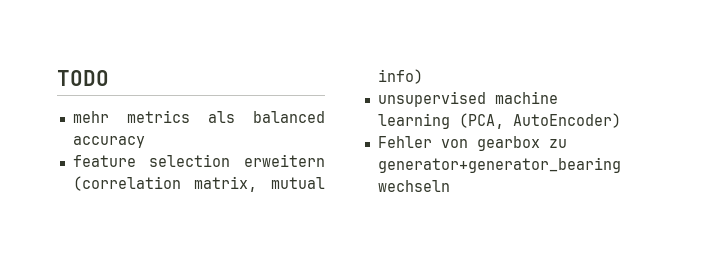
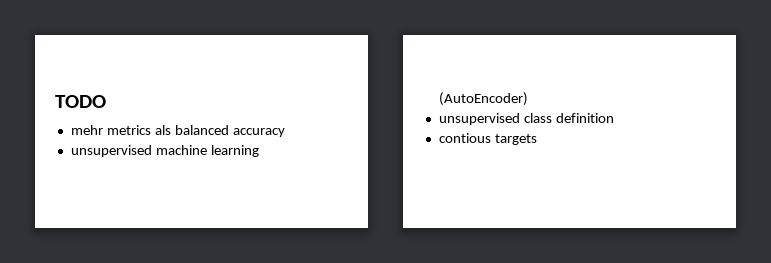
- feature selection erweitern (correlation matrix, mutual info)
- unsupervised machine learning (PCA, AutoEncoder)
- Fehler von gearbox zu generator+generator_bearing wechseln
+ unsupervised machine learning (AutoEncoder)
+ unsupervised class definition
+ contious targets

